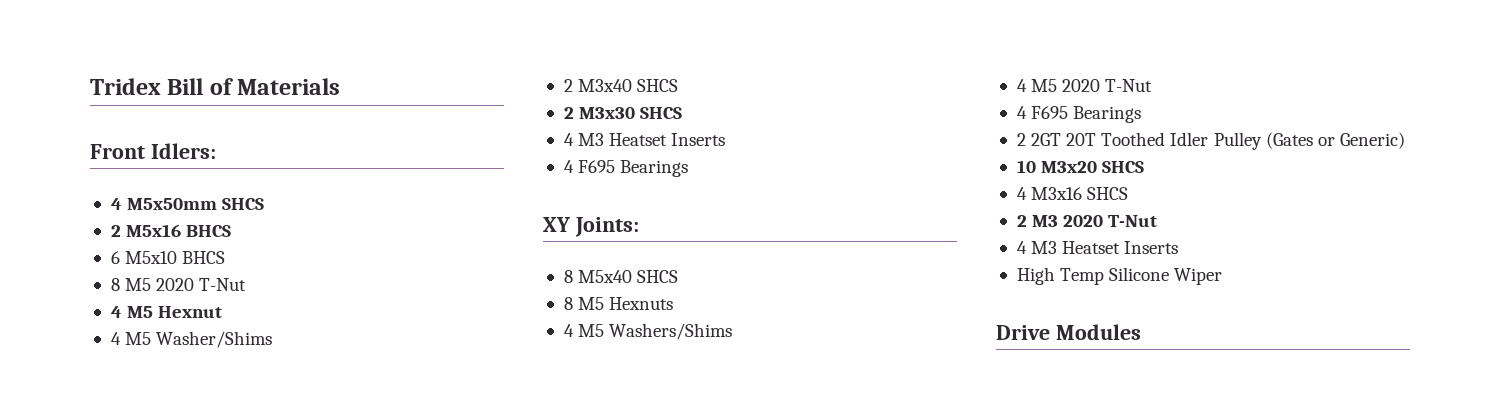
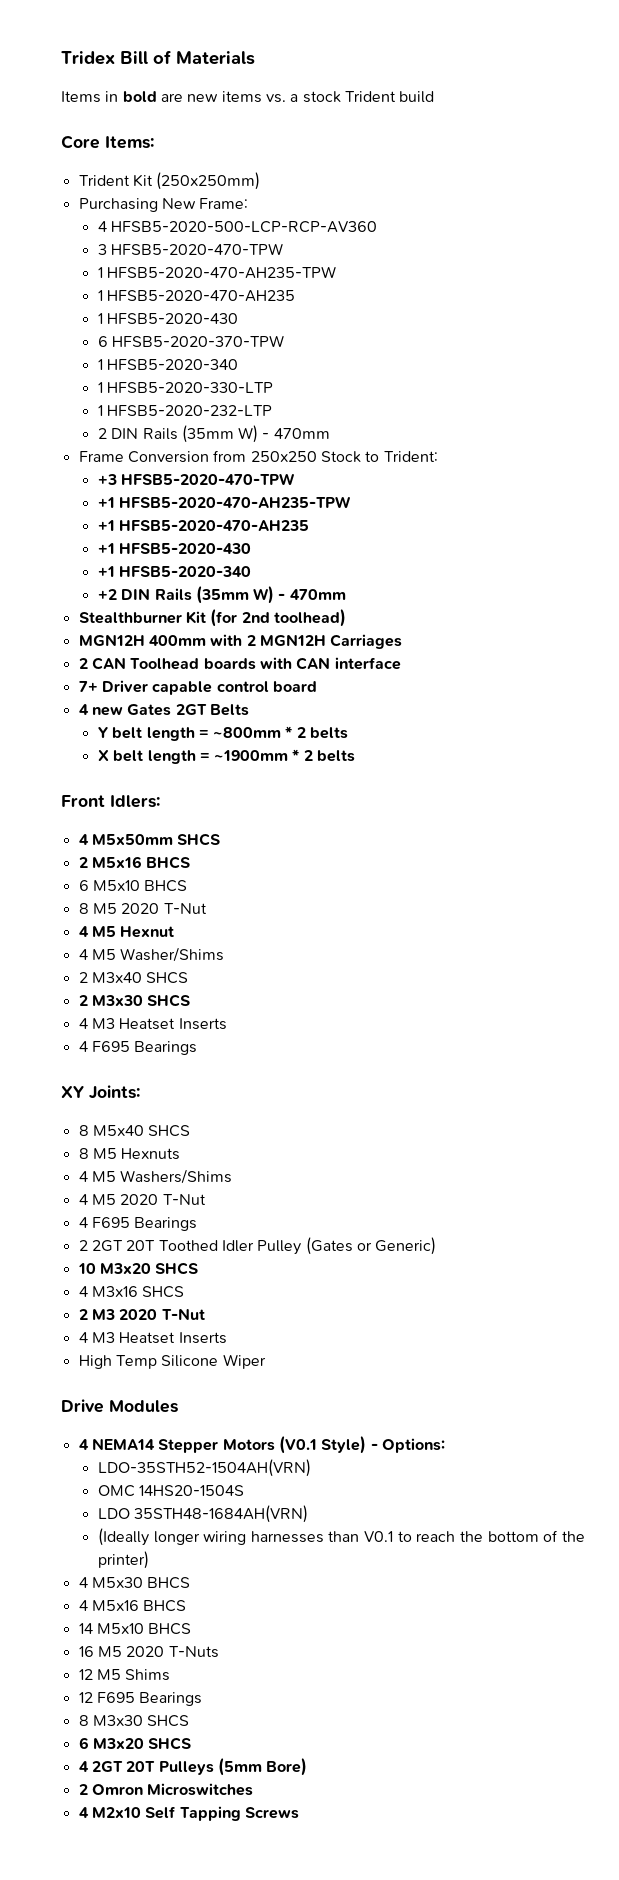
+ Items in bold are new items vs. a stock Trident build
+ Core Items:
+ Trident Kit (250x250mm)
+ Purchasing New Frame:
+ 4 HFSB5-2020-500-LCP-RCP-AV360
+ 3 HFSB5-2020-470-TPW
+ 1 HFSB5-2020-470-AH235-TPW
+ 1 HFSB5-2020-470-AH235
+ 1 HFSB5-2020-430
+ 6 HFSB5-2020-370-TPW
+ 1 HFSB5-2020-340
+ 1 HFSB5-2020-330-LTP
+ 1 HFSB5-2020-232-LTP
+ 2 DIN Rails (35mm W) - 470mm
+ Frame Conversion from 250x250 Stock to Trident:
+ +3 HFSB5-2020-470-TPW
+ +1 HFSB5-2020-470-AH235-TPW
+ +1 HFSB5-2020-470-AH235
+ +1 HFSB5-2020-430
+ +1 HFSB5-2020-340
+ +2 DIN Rails (35mm W) - 470mm
+ Stealthburner Kit (for 2nd toolhead)
+ MGN12H 400mm with 2 MGN12H Carriages
+ 2 CAN Toolhead boards with CAN interface
+ 7+ Driver capable control board
+ 4 new Gates 2GT Belts
+ Y belt length = ~800mm * 2 belts
+ X belt length = ~1900mm * 2 belts
+ 4 NEMA14 Stepper Motors (V0.1 Style) - Options:
+ LDO-35STH52-1504AH(VRN)
+ OMC 14HS20-1504S
+ LDO 35STH48-1684AH(VRN)
+ (Ideally longer wiring harnesses than V0.1 to reach the bottom of the printer)
+ 4 M5x30 BHCS
+ 4 M5x16 BHCS
+ 14 M5x10 BHCS
+ 16 M5 2020 T-Nuts
+ 12 M5 Shims
+ 12 F695 Bearings
+ 8 M3x30 SHCS
+ 6 M3x20 SHCS
+ 4 2GT 20T Pulleys (5mm Bore)
+ 2 Omron Microswitches
+ 4 M2x10 Self Tapping Screws

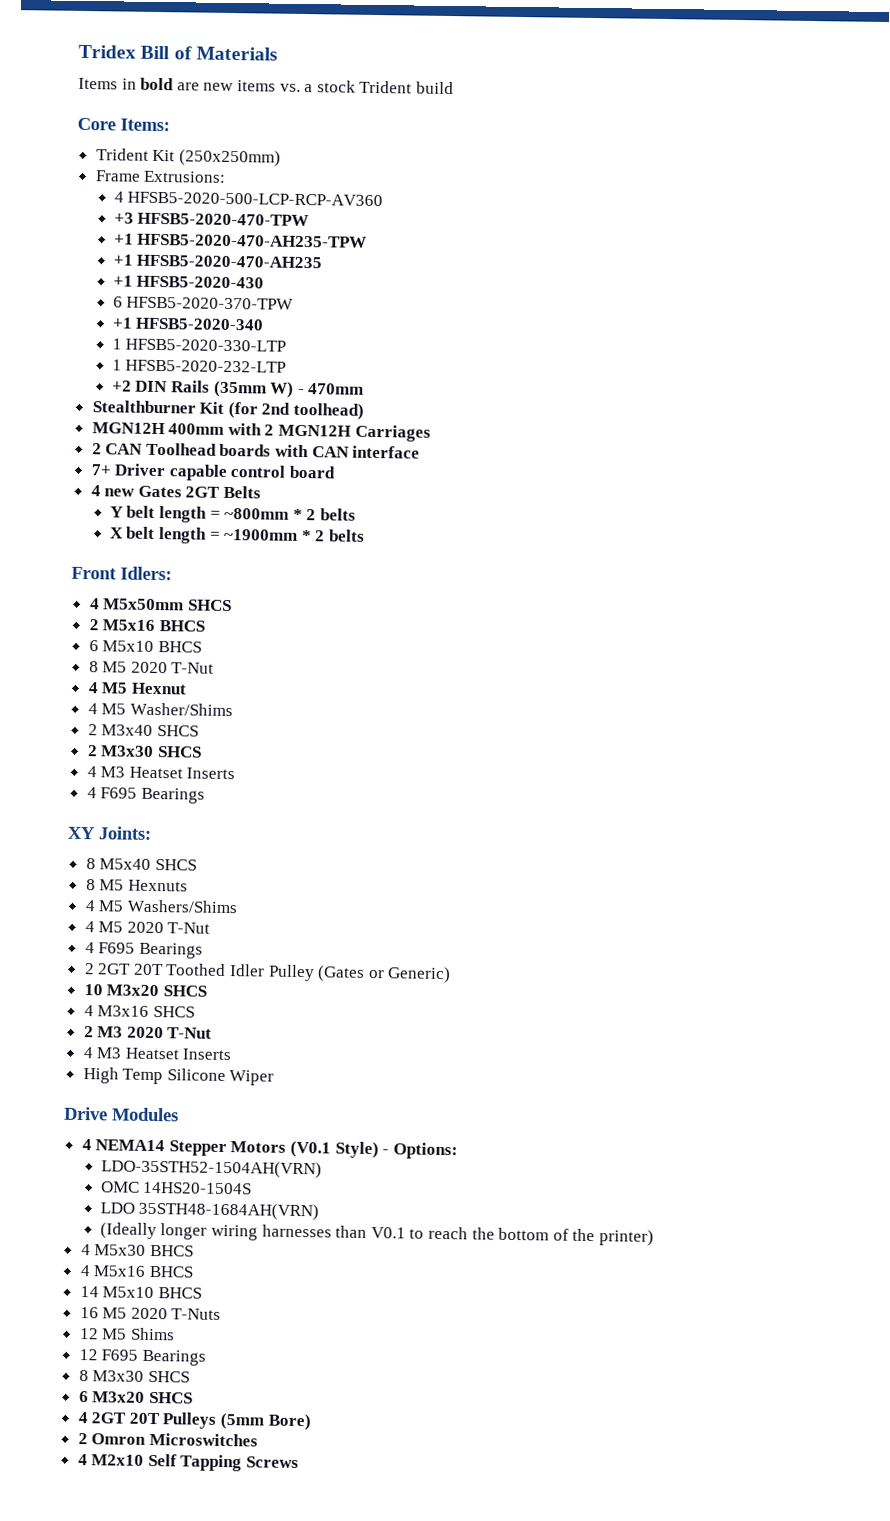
- Purchasing New Frame:
+ Frame Extrusions:
- 3 HFSB5-2020-470-TPW
- 1 HFSB5-2020-470-AH235-TPW
- 1 HFSB5-2020-470-AH235
- 1 HFSB5-2020-430
- 6 HFSB5-2020-370-TPW
- 1 HFSB5-2020-340
- 1 HFSB5-2020-330-LTP
- 1 HFSB5-2020-232-LTP
- 2 DIN Rails (35mm W) - 470mm
- Frame Conversion from 250x250 Stock to Trident:
+ 6 HFSB5-2020-370-TPW
+ 1 HFSB5-2020-330-LTP
+ 1 HFSB5-2020-232-LTP

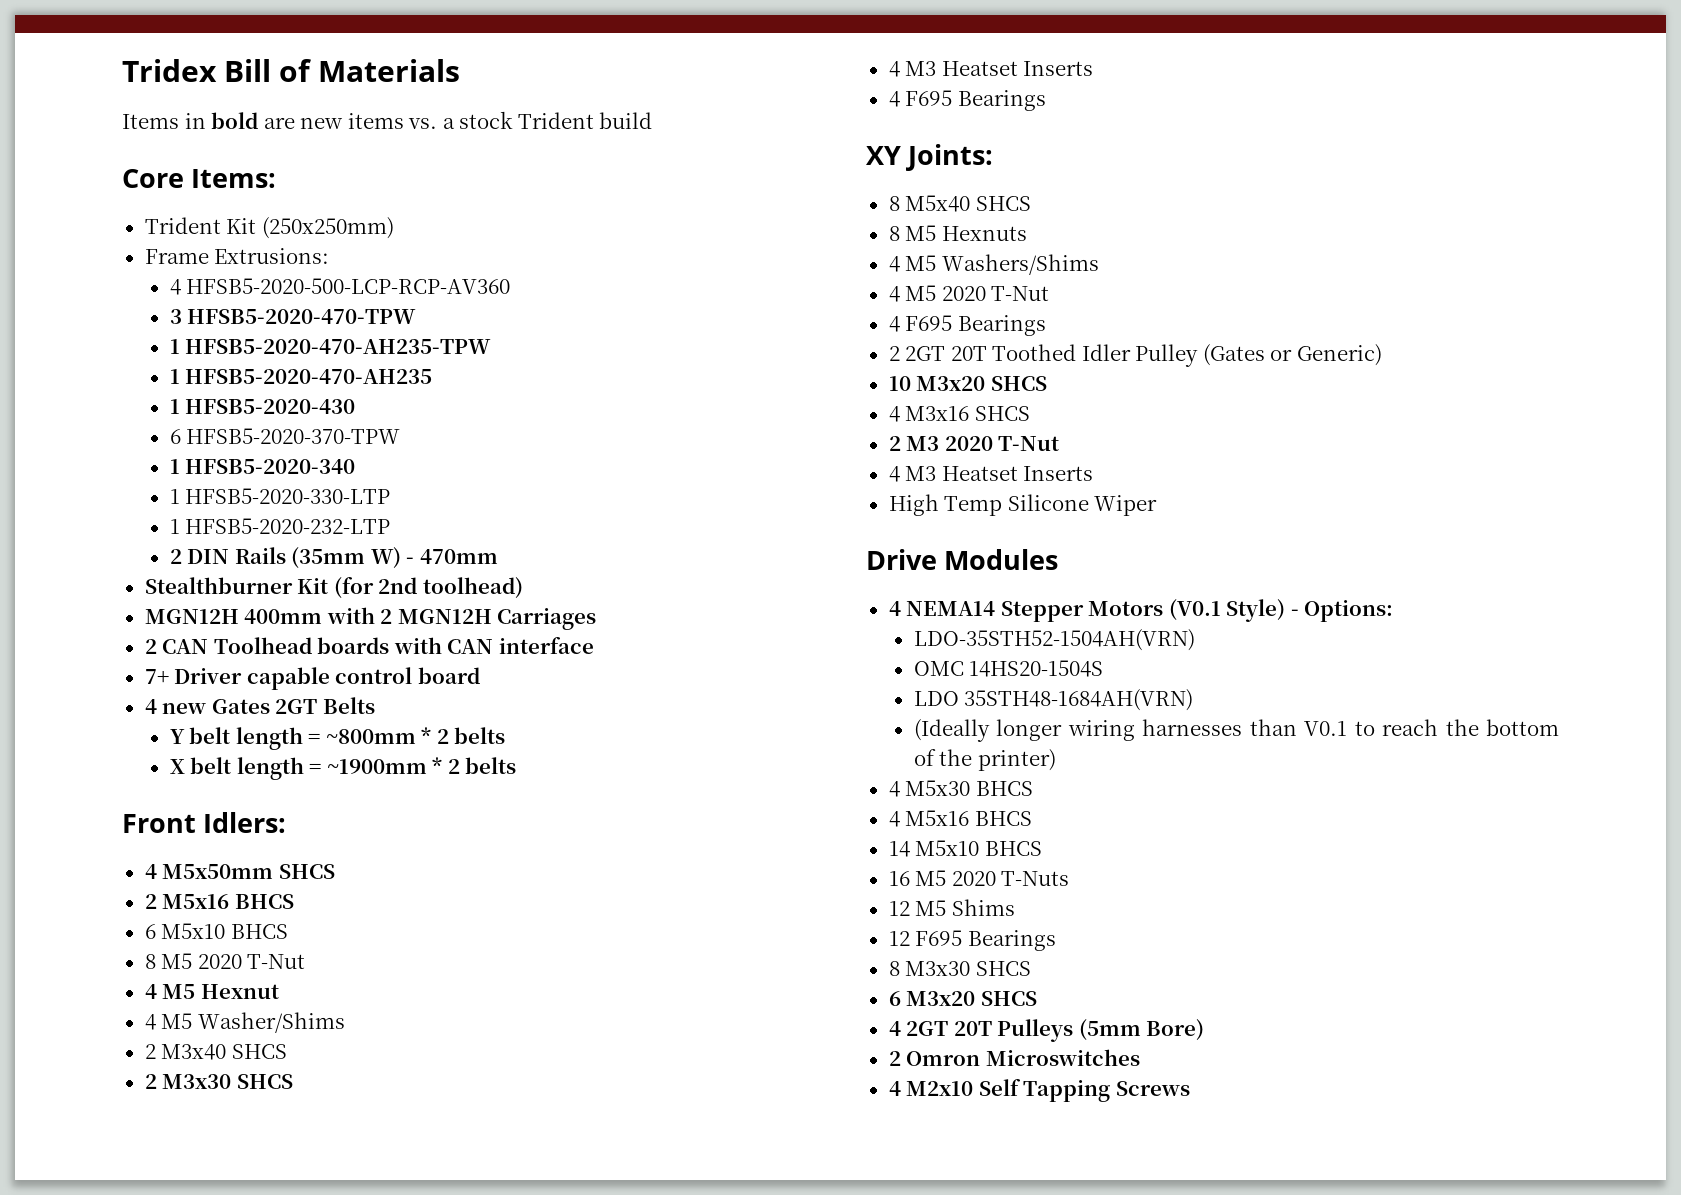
- +3 HFSB5-2020-470-TPW
+ 3 HFSB5-2020-470-TPW
- +1 HFSB5-2020-470-AH235-TPW
+ 1 HFSB5-2020-470-AH235-TPW
- +1 HFSB5-2020-470-AH235
+ 1 HFSB5-2020-470-AH235
- +1 HFSB5-2020-430
+ 1 HFSB5-2020-430
- +1 HFSB5-2020-340
+ 1 HFSB5-2020-340
- +2 DIN Rails (35mm W) - 470mm
+ 2 DIN Rails (35mm W) - 470mm

